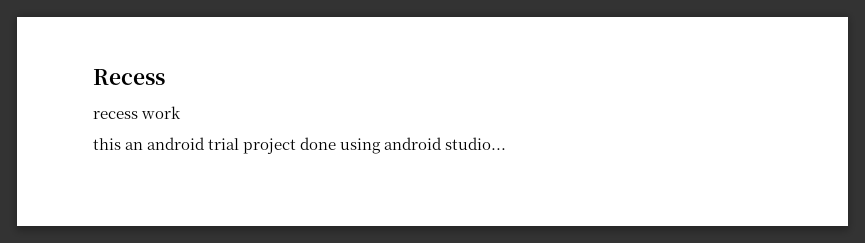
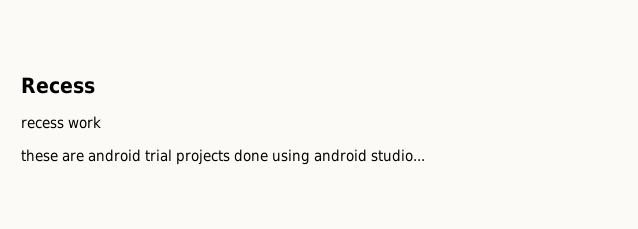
- this an android trial project done using android studio...
+ these are android trial projects done using android studio...

